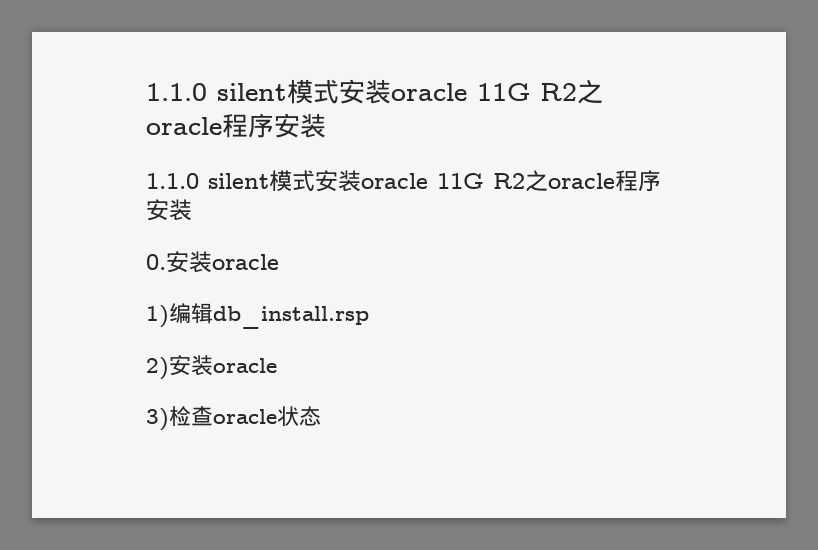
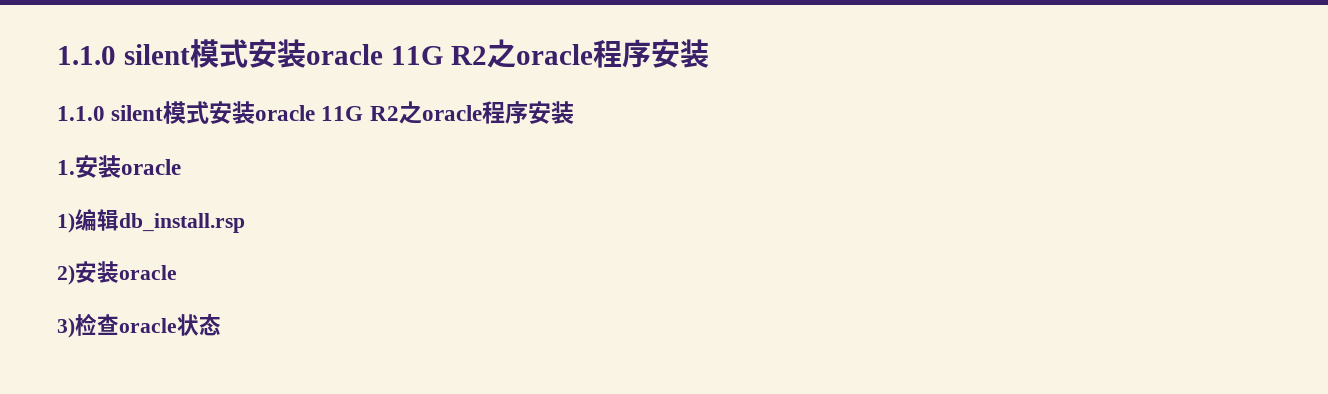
- 0.安装oracle
+ 1.安装oracle

